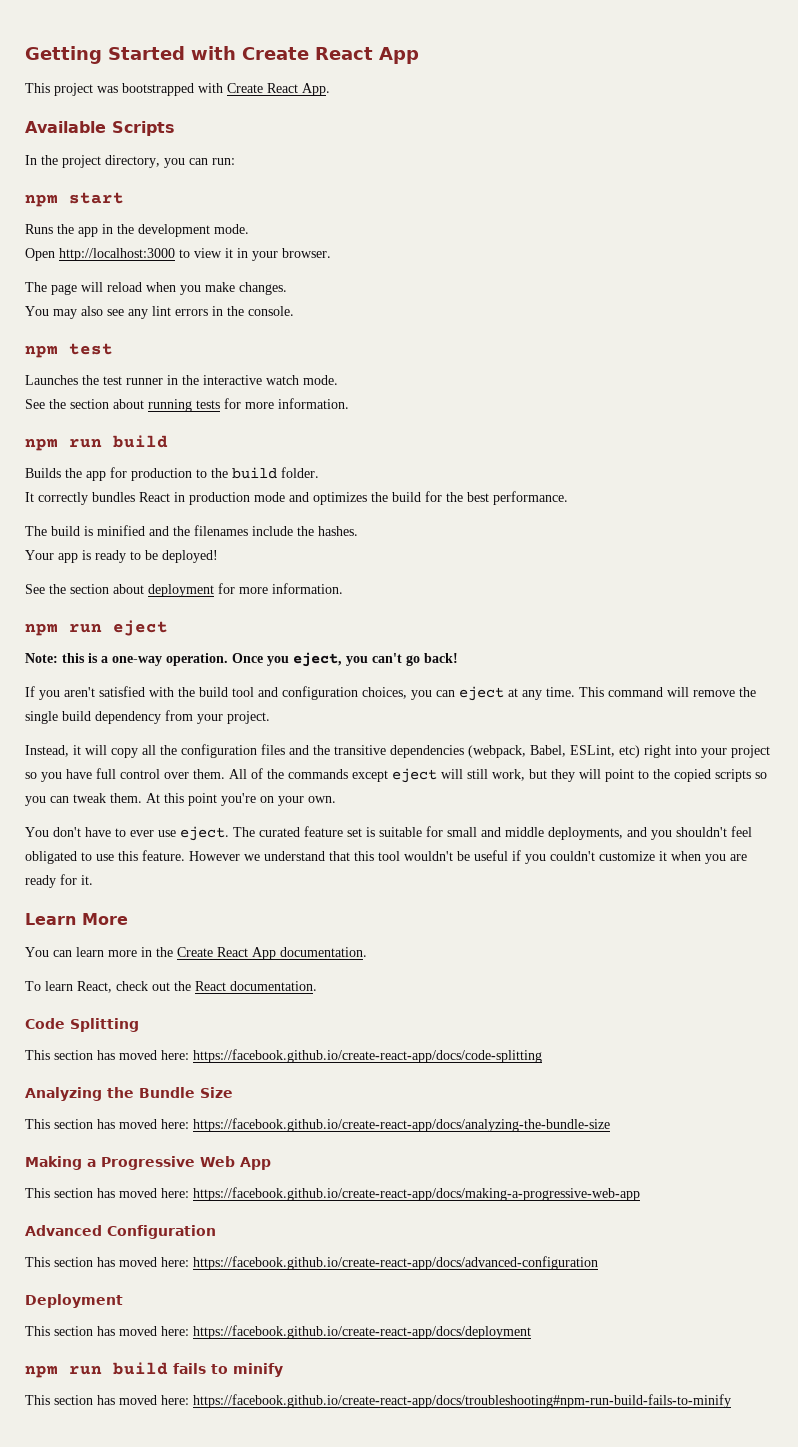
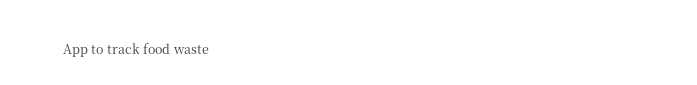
- Getting Started with Create React App
- This project was bootstrapped with Create React App.
- Available Scripts
- In the project directory, you can run:
- npm start
- Runs the app in the development mode.
- Open http://localhost:3000 to view it in your browser.
- The page will reload when you make changes.
- You may also see any lint errors in the console.
- npm test
- Launches the test runner in the interactive watch mode.
- See the section about running tests for more information.
- npm run build
- Builds the app for production to the build folder.
- It correctly bundles React in production mode and optimizes the build for the best performance.
- The build is minified and the filenames include the hashes.
- Your app is ready to be deployed!
- See the section about deployment for more information.
- npm run eject
- Note: this is a one-way operation. Once you eject, you can't go back!
- If you aren't satisfied with the build tool and configuration choices, you can eject at any time. This command will remove the single build dependency from your project.
- Instead, it will copy all the configuration files and the transitive dependencies (webpack, Babel, ESLint, etc) right into your project so you have full control over them. All of the commands except eject will still work, but they will point to the copied scripts so you can tweak them. At this point you're on your own.
- You don't have to ever use eject. The curated feature set is suitable for small and middle deployments, and you shouldn't feel obligated to use this feature. However we understand that this tool wouldn't be useful if you couldn't customize it when you are ready for it.
- Learn More
- You can learn more in the Create React App documentation.
- To learn React, check out the React documentation.
- Code Splitting
- This section has moved here: https://facebook.github.io/create-react-app/docs/code-splitting
- Analyzing the Bundle Size
- This section has moved here: https://facebook.github.io/create-react-app/docs/analyzing-the-bundle-size
- Making a Progressive Web App
- This section has moved here: https://facebook.github.io/create-react-app/docs/making-a-progressive-web-app
- Advanced Configuration
- This section has moved here: https://facebook.github.io/create-react-app/docs/advanced-configuration
- Deployment
- This section has moved here: https://facebook.github.io/create-react-app/docs/deployment
- npm run build fails to minify
- This section has moved here: https://facebook.github.io/create-react-app/docs/troubleshooting#npm-run-build-fails-to-minify
+ App to track food waste

